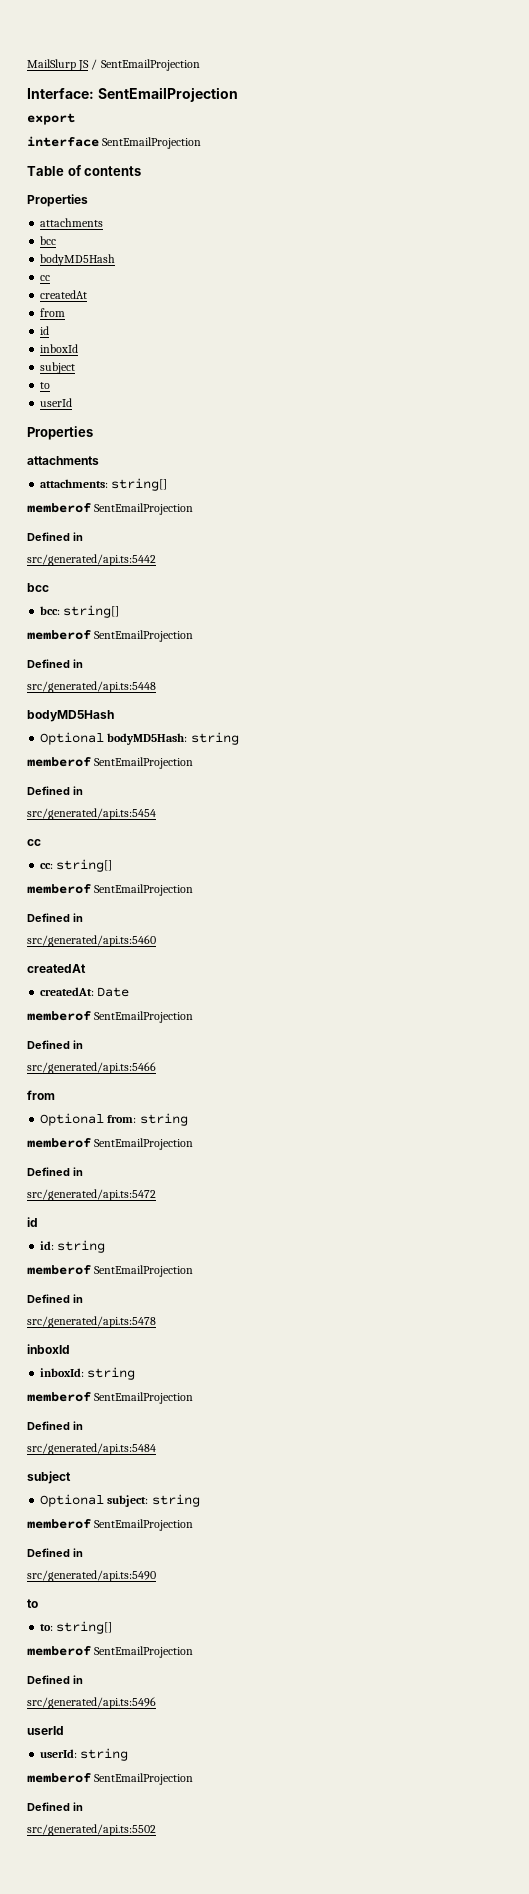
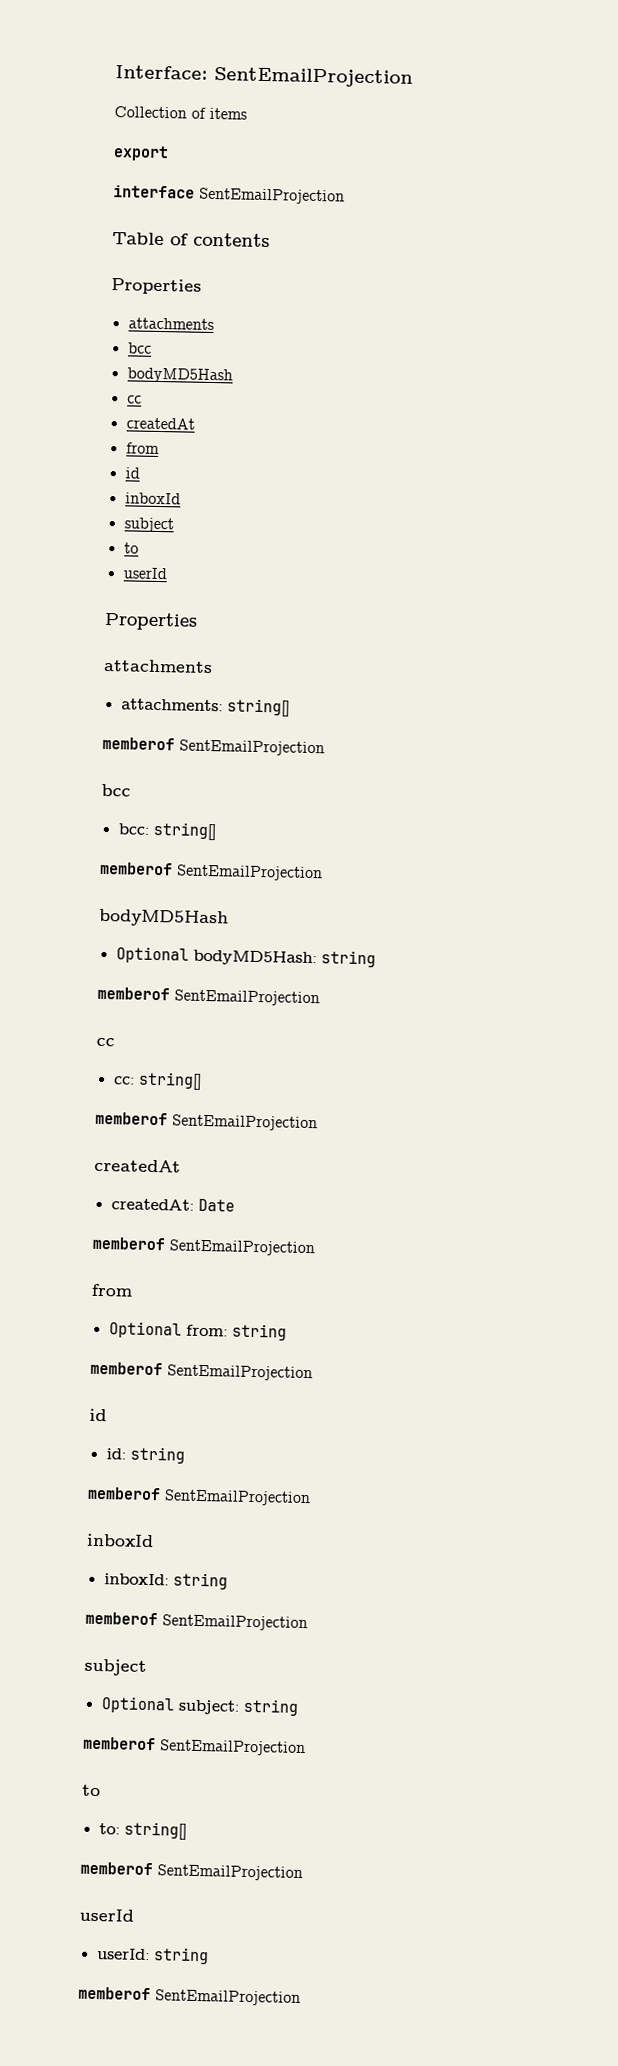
- MailSlurp JS / SentEmailProjection
  Interface: SentEmailProjection
+ Collection of items
  attachments: string[]
  memberof SentEmailProjection
- Defined in
- src/generated/api.ts:5442
  bcc: string[]
  memberof SentEmailProjection
- Defined in
- src/generated/api.ts:5448
  Optional bodyMD5Hash: string
  memberof SentEmailProjection
- Defined in
- src/generated/api.ts:5454
  cc: string[]
  memberof SentEmailProjection
- Defined in
- src/generated/api.ts:5460
  createdAt: Date
  memberof SentEmailProjection
- Defined in
- src/generated/api.ts:5466
  Optional from: string
  memberof SentEmailProjection
- Defined in
- src/generated/api.ts:5472
  id: string
  memberof SentEmailProjection
- Defined in
- src/generated/api.ts:5478
  inboxId: string
  memberof SentEmailProjection
- Defined in
- src/generated/api.ts:5484
  Optional subject: string
  memberof SentEmailProjection
- Defined in
- src/generated/api.ts:5490
  to: string[]
  memberof SentEmailProjection
- Defined in
- src/generated/api.ts:5496
  userId: string
  memberof SentEmailProjection
- Defined in
- src/generated/api.ts:5502

